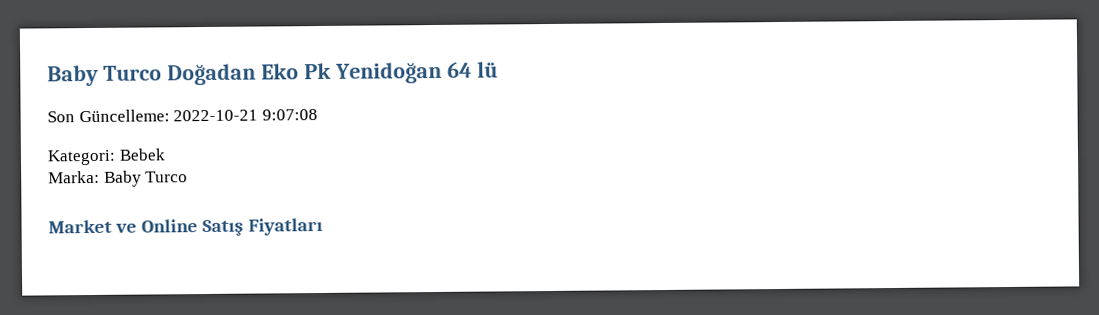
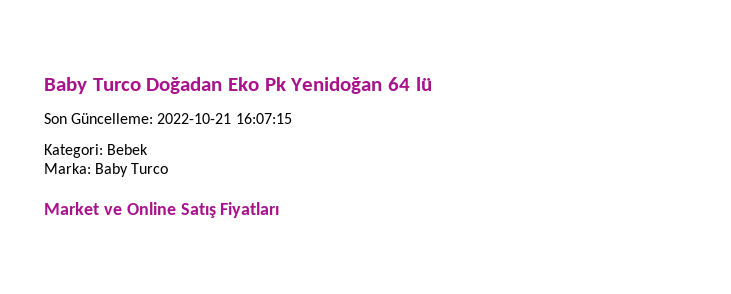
- Son Güncelleme: 2022-10-21 9:07:08
+ Son Güncelleme: 2022-10-21 16:07:15

